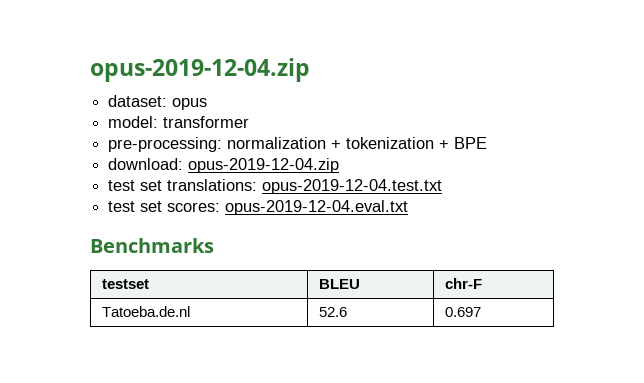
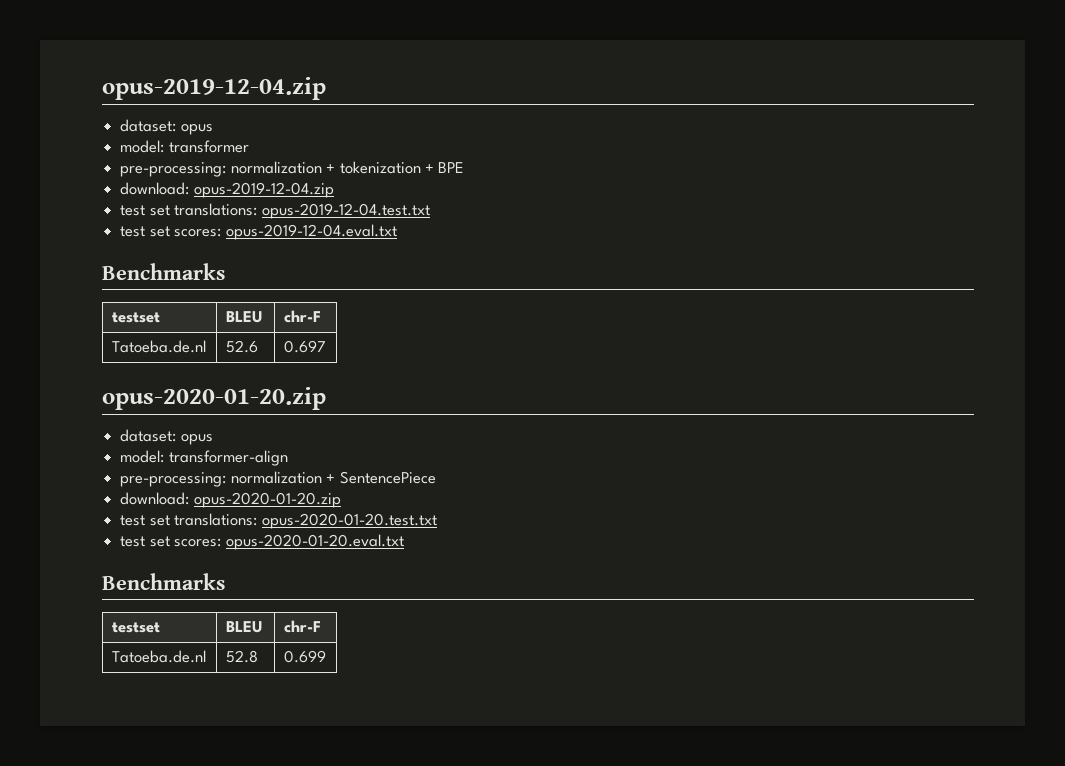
  Tatoeba.de.nl | 52.6 | 0.697
+ opus-2020-01-20.zip
+ dataset: opus
+ model: transformer-align
+ pre-processing: normalization + SentencePiece
+ download: opus-2020-01-20.zip
+ test set translations: opus-2020-01-20.test.txt
+ test set scores: opus-2020-01-20.eval.txt
+ Benchmarks
+ testset | BLEU | chr-F
+ Tatoeba.de.nl | 52.8 | 0.699

